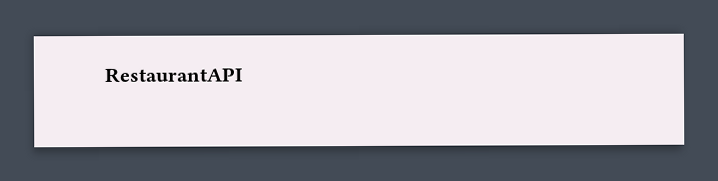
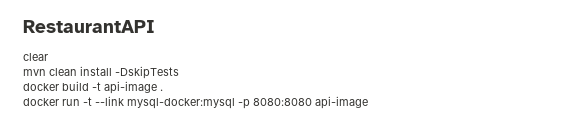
+ clear
+ mvn clean install -DskipTests
+ docker build -t api-image .
+ docker run -t --link mysql-docker:mysql -p 8080:8080 api-image

